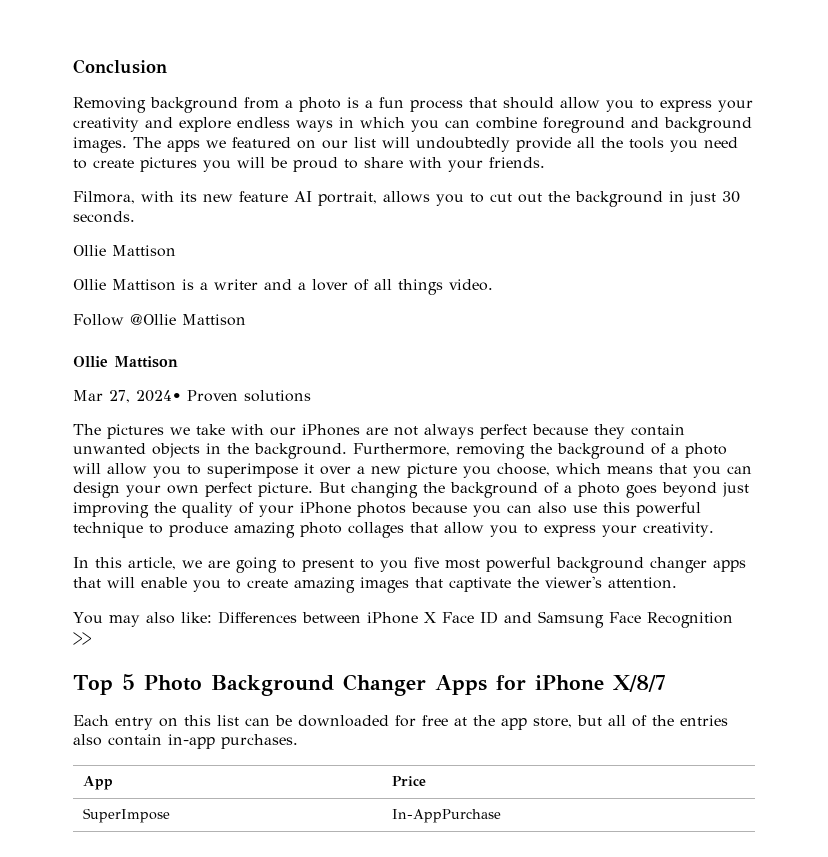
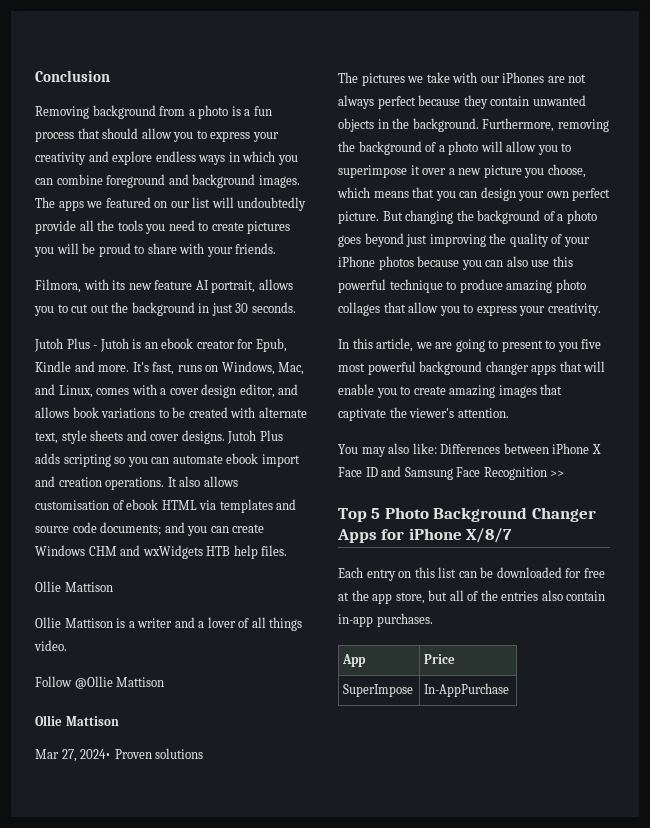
+ Jutoh Plus - Jutoh is an ebook creator for Epub, Kindle and more. It's fast, runs on Windows, Mac, and Linux, comes with a cover design editor, and allows book variations to be created with alternate text, style sheets and cover designs. Jutoh Plus adds scripting so you can automate ebook import and creation operations. It also allows customisation of ebook HTML via templates and source code documents; and you can create Windows CHM and wxWidgets HTB help files.

